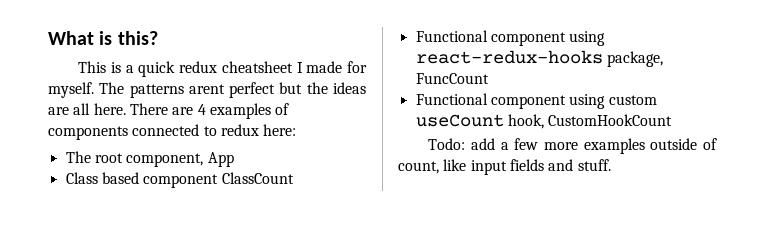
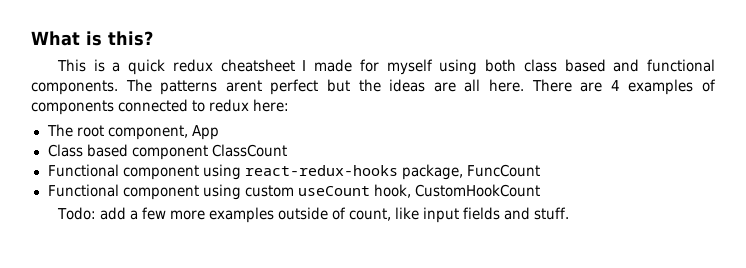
- This is a quick redux cheatsheet I made for myself.
+ This is a quick redux cheatsheet I made for myself using both class based and functional components.

